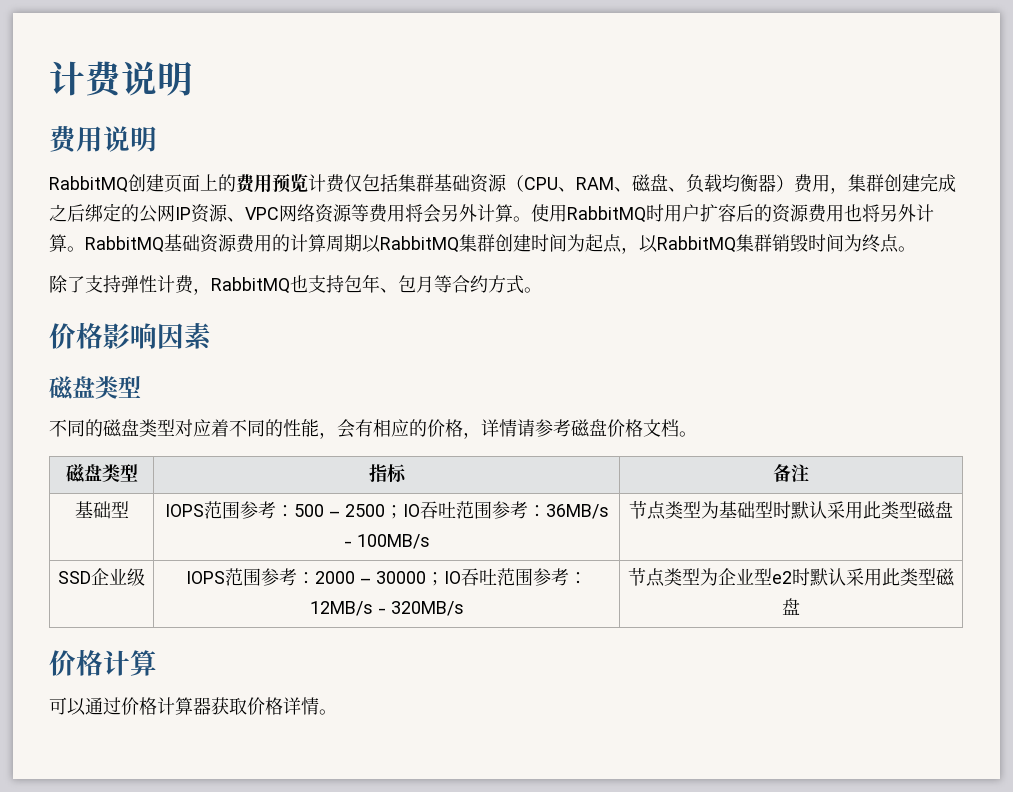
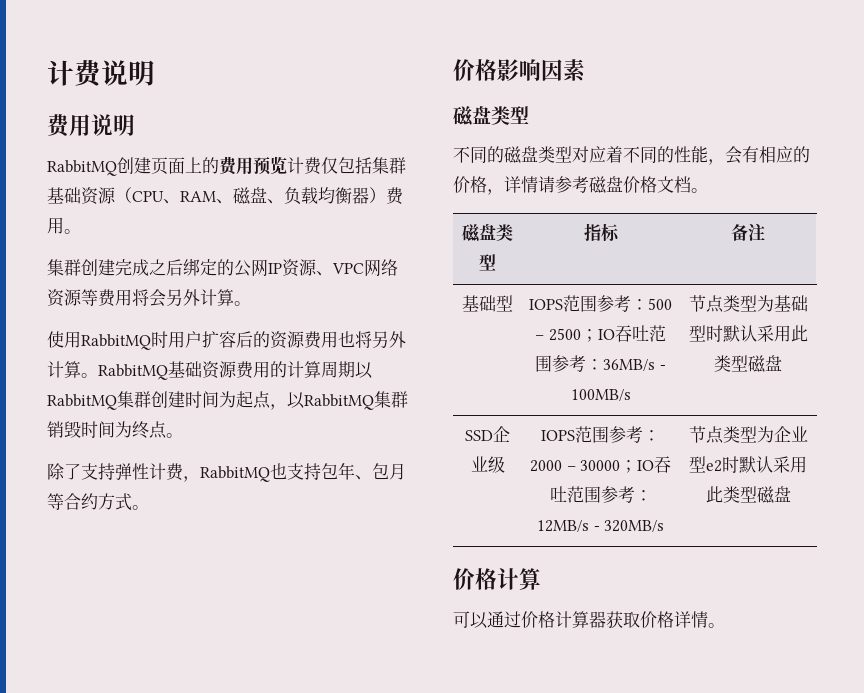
- RabbitMQ创建页面上的费用预览计费仅包括集群基础资源（CPU、RAM、磁盘、负载均衡器）费用，集群创建完成之后绑定的公网IP资源、VPC网络资源等费用将会另外计算。使用RabbitMQ时用户扩容后的资源费用也将另外计算。
+ RabbitMQ创建页面上的费用预览计费仅包括集群基础资源（CPU、RAM、磁盘、负载均衡器）费用。
+ 集群创建完成之后绑定的公网IP资源、VPC网络资源等费用将会另外计算。
+ 使用RabbitMQ时用户扩容后的资源费用也将另外计算。

